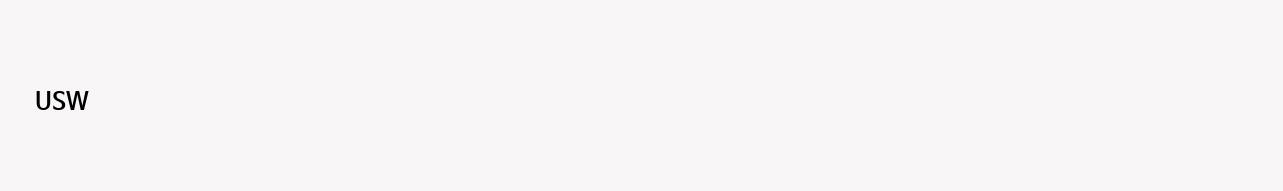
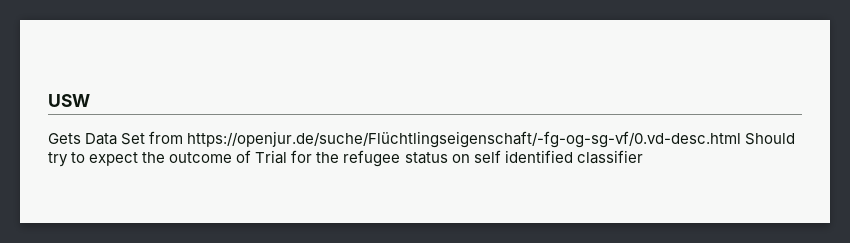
+ Gets Data Set from https://openjur.de/suche/Flüchtlingseigenschaft/-fg-og-sg-vf/0.vd-desc.html Should try to expect the outcome of Trial for the refugee status on self identified classifier

